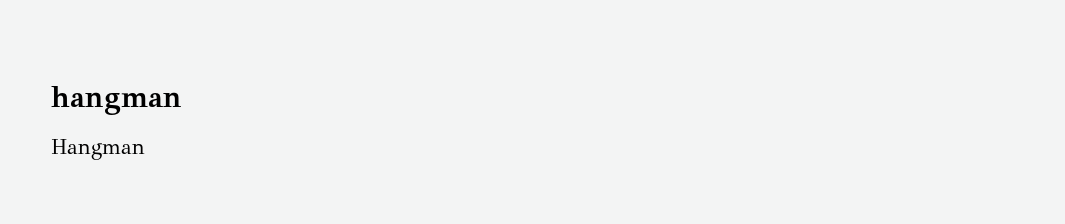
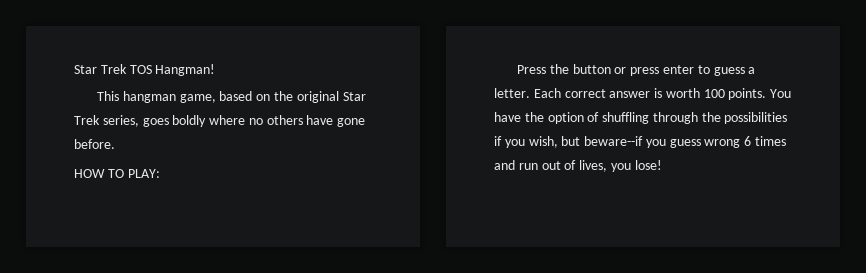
- hangman
- Hangman
+ Star Trek TOS Hangman!
+ This hangman game, based on the original Star Trek series, goes boldly where no others have gone before.
+ HOW TO PLAY:
+ Press the button or press enter to guess a letter. Each correct answer is worth 100 points. You have the option of shuffling through the possibilities if you wish, but beware--if you guess wrong 6 times and run out of lives, you lose!

